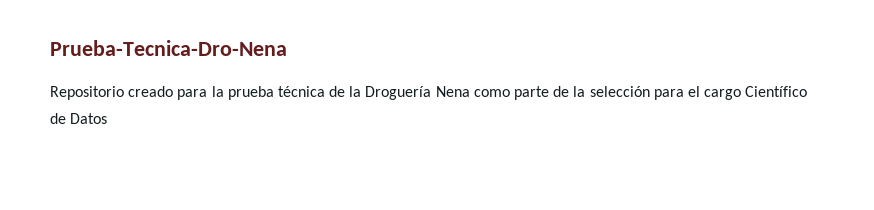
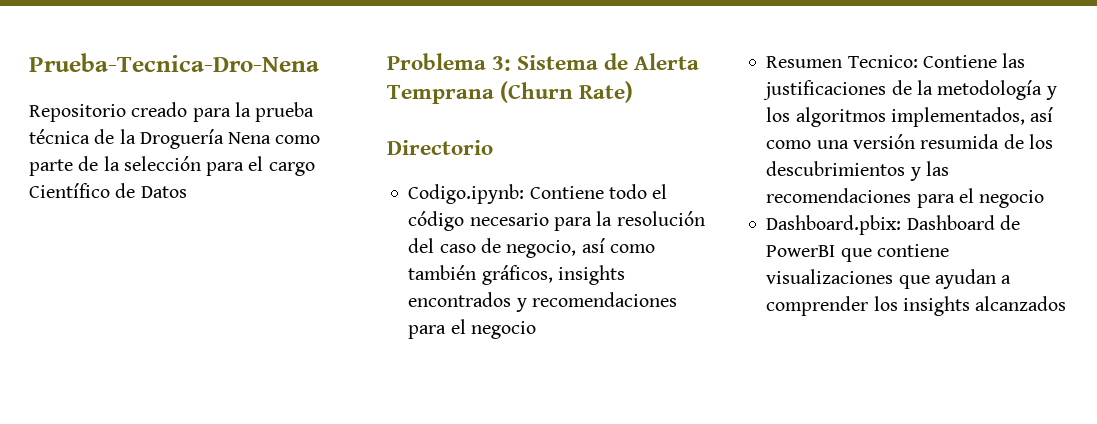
+ Problema 3: Sistema de Alerta Temprana (Churn Rate)
+ Directorio
+ Codigo.ipynb: Contiene todo el código necesario para la resolución del caso de negocio, así como también gráficos, insights encontrados y recomendaciones para el negocio
+ Resumen Tecnico: Contiene las justificaciones de la metodología y los algoritmos implementados, así como una versión resumida de los descubrimientos y las recomendaciones para el negocio
+ Dashboard.pbix: Dashboard de PowerBI que contiene visualizaciones que ayudan a comprender los insights alcanzados

